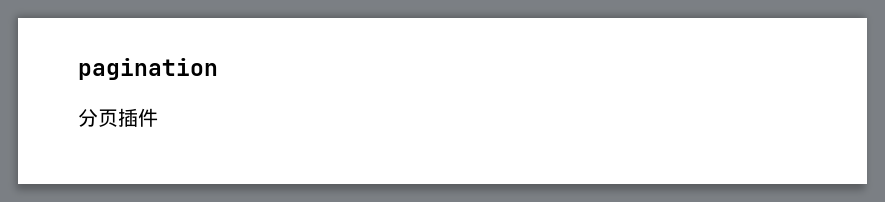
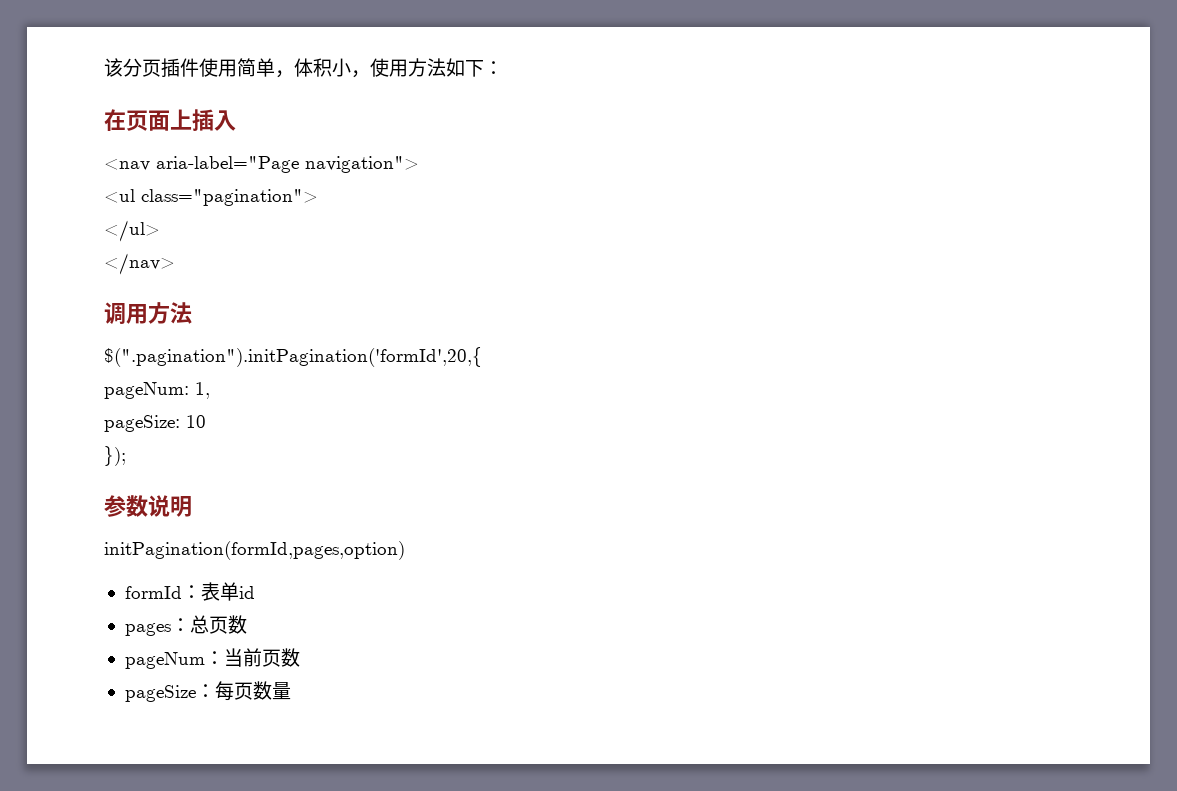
- pagination
- 分页插件
+ 该分页插件使用简单，体积小，使用方法如下：
+ 在页面上插入
+ <nav aria-label="Page navigation">
+ <ul class="pagination">
+ </ul>
+ </nav>
+ 调用方法
+ $(".pagination").initPagination('formId',20,{
+ pageNum: 1,
+ pageSize: 10
+ });
+ 参数说明
+ initPagination(formId,pages,option)
+ formId：表单id
+ pages：总页数
+ pageNum：当前页数
+ pageSize：每页数量

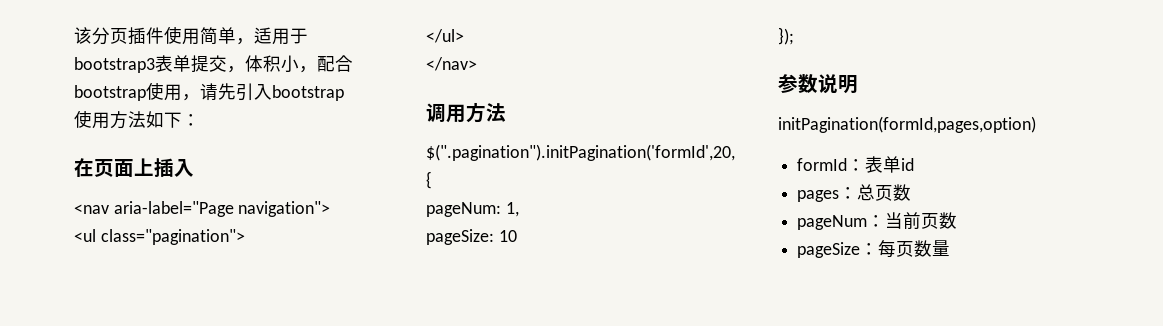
- 该分页插件使用简单，体积小，使用方法如下：
+ 该分页插件使用简单，适用于bootstrap3表单提交，体积小，配合bootstrap使用，请先引入bootstrap
+ 使用方法如下：

